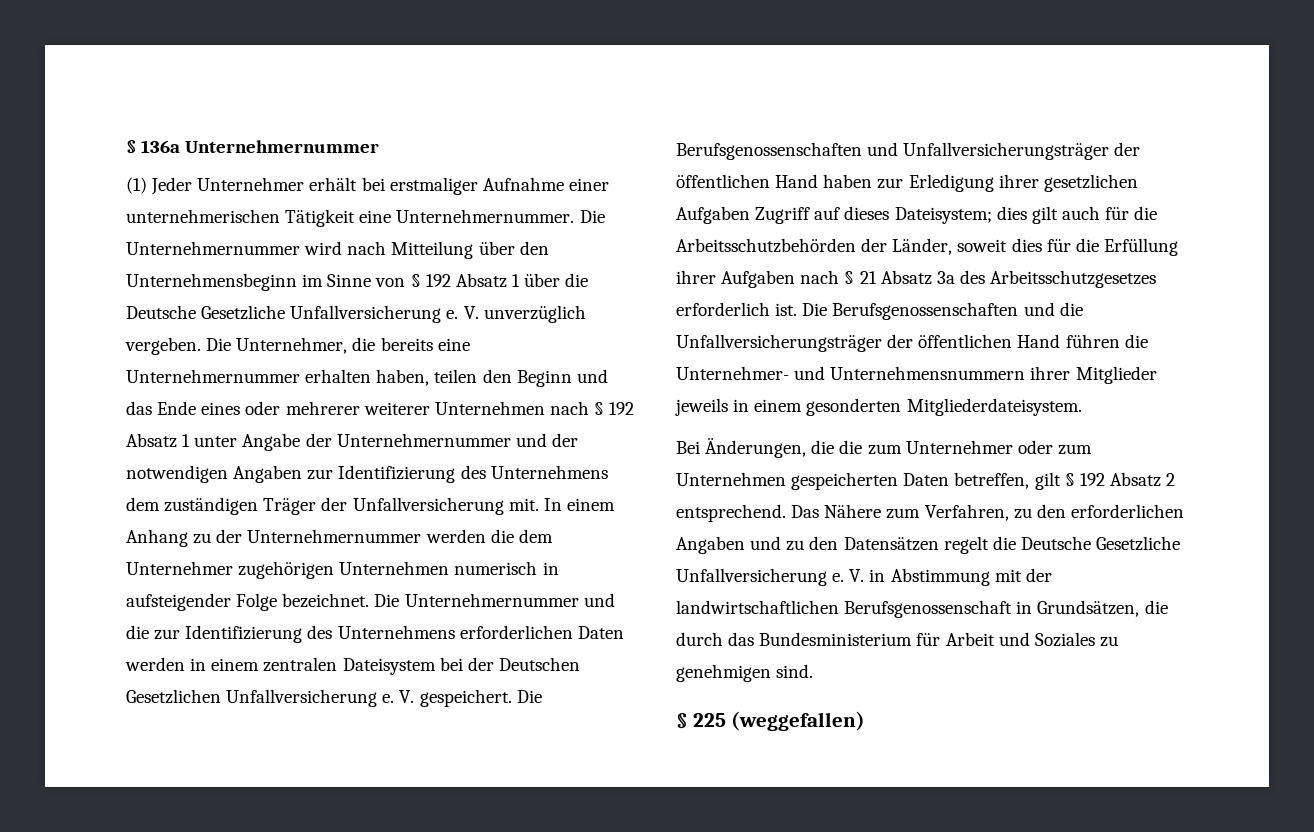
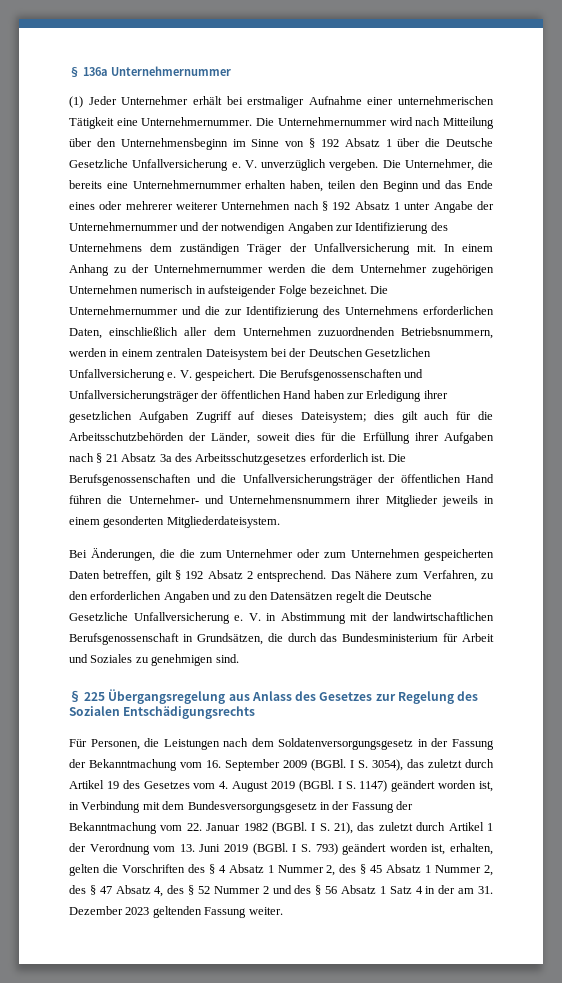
- Die Unternehmernummer und die zur Identifizierung des Unternehmens erforderlichen Daten werden in einem zentralen Dateisystem bei der Deutschen Gesetzlichen Unfallversicherung e.
+ Die Unternehmernummer und die zur Identifizierung des Unternehmens erforderlichen Daten, einschließlich aller dem Unternehmen zuzuordnenden Betriebsnummern, werden in einem zentralen Dateisystem bei der Deutschen Gesetzlichen Unfallversicherung e.
- § 225 (weggefallen)
+ § 225 Übergangsregelung aus Anlass des Gesetzes zur Regelung des Sozialen Entschädigungsrechts
+ Für Personen, die Leistungen nach dem Soldatenversorgungsgesetz in der Fassung der Bekanntmachung vom 16. September 2009 (BGBl. I S. 3054), das zuletzt durch Artikel 19 des Gesetzes vom 4. August 2019 (BGBl. I S. 1147) geändert worden ist, in Verbindung mit dem Bundesversorgungsgesetz in der Fassung der Bekanntmachung vom 22. Januar 1982 (BGBl. I S. 21), das zuletzt durch Artikel 1 der Verordnung vom 13. Juni 2019 (BGBl. I S. 793) geändert worden ist, erhalten, gelten die Vorschriften des § 4 Absatz 1 Nummer 2, des § 45 Absatz 1 Nummer 2, des § 47 Absatz 4, des § 52 Nummer 2 und des § 56 Absatz 1 Satz 4 in der am 31. Dezember 2023 geltenden Fassung weiter.

